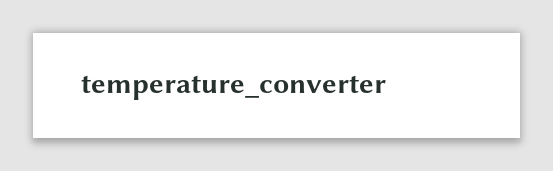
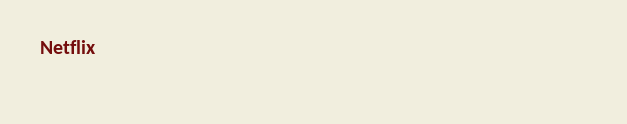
- temperature_converter
+ Netflix

